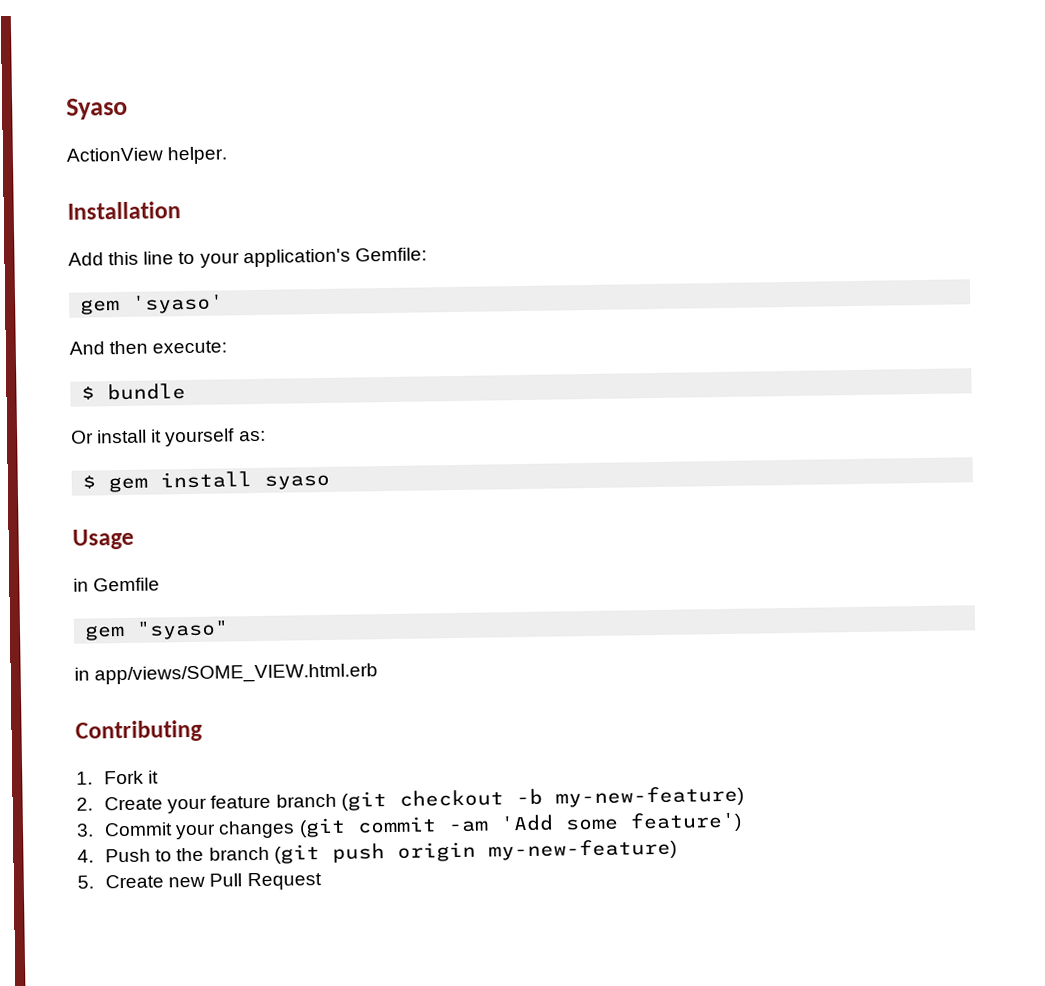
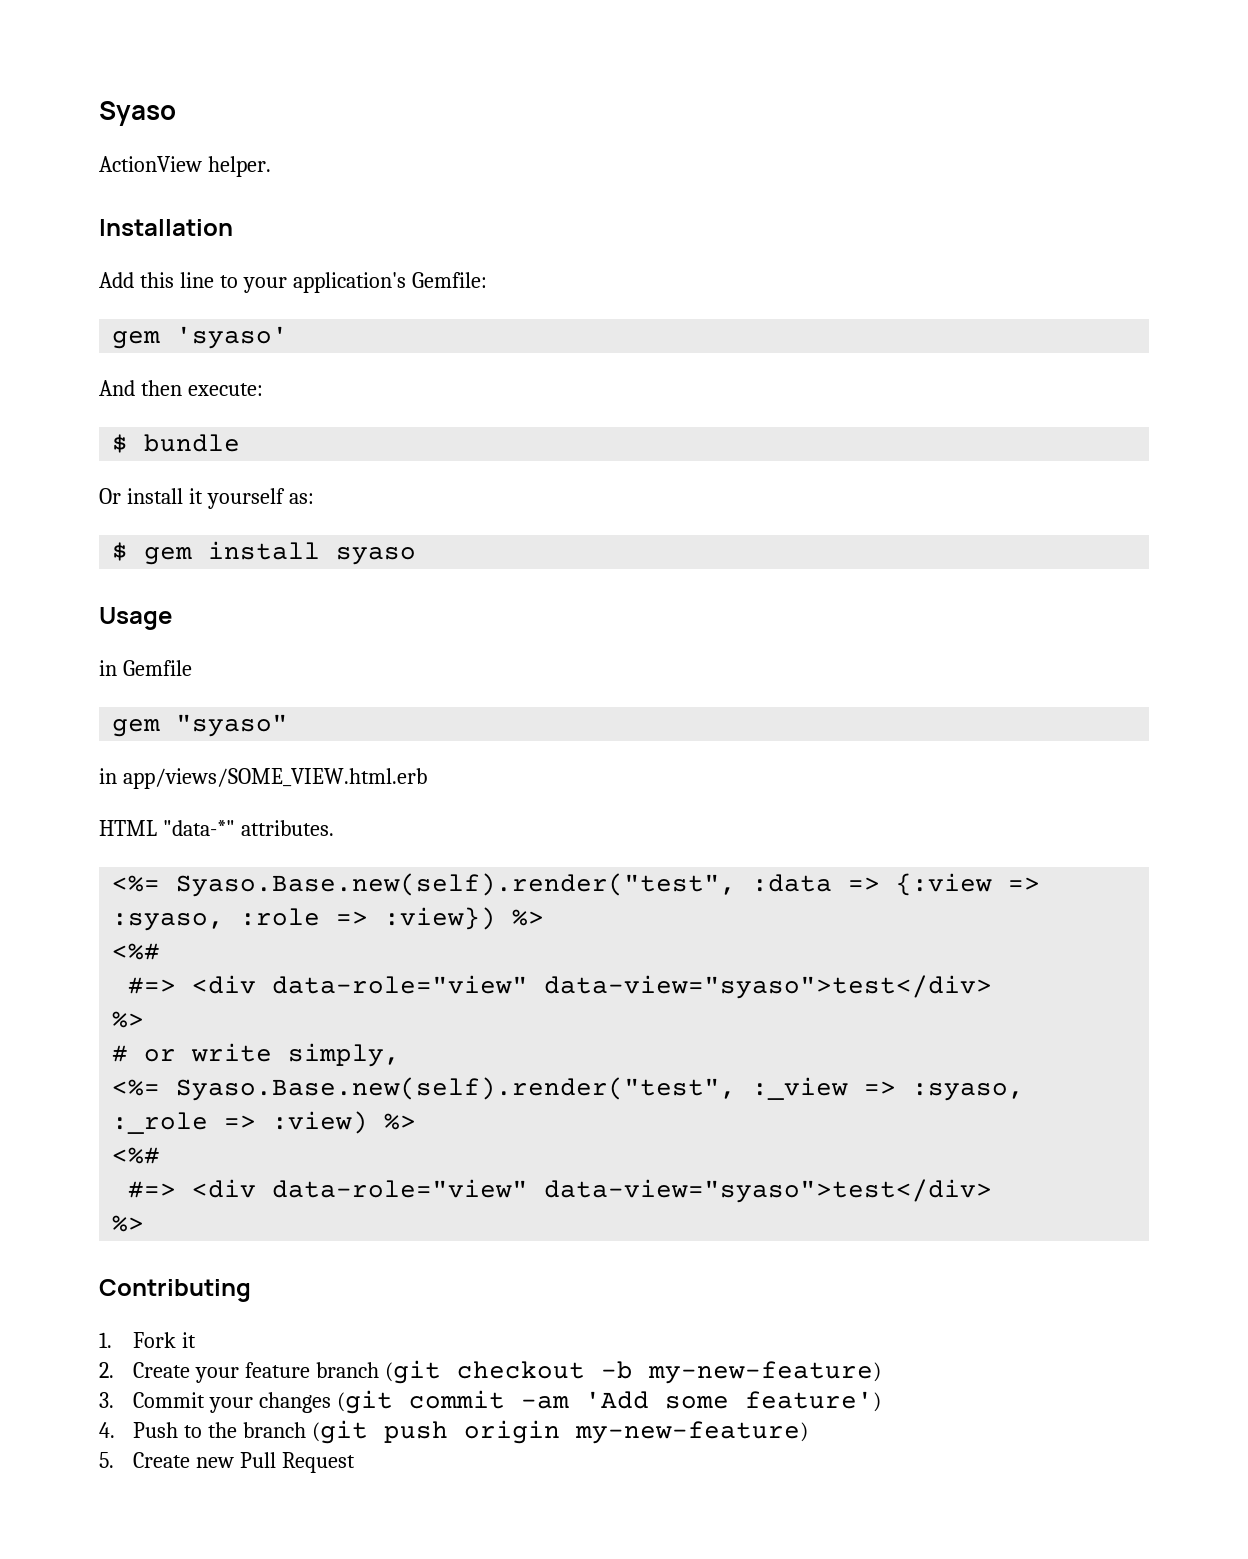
+ HTML "data-*" attributes.
+ <%= Syaso.Base.new(self).render("test", :data => {:view => :syaso, :role => :view}) %>
+ <%#
+ #=> <div data-role="view" data-view="syaso">test</div>
+ %>
+ # or write simply,
+ <%= Syaso.Base.new(self).render("test", :_view => :syaso, :_role => :view) %>
+ <%#
+ #=> <div data-role="view" data-view="syaso">test</div>
+ %>

